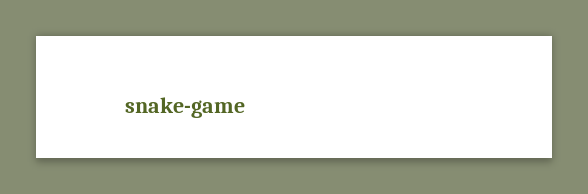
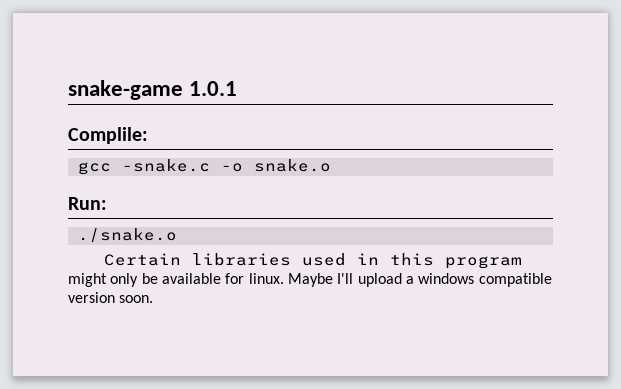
- snake-game
+ snake-game 1.0.1
+ Complile:
+ gcc -snake.c -o snake.o
+ Run:
+ ./snake.o
+ Certain libraries used in this program might only be available for linux. Maybe I'll upload a windows compatible version soon.

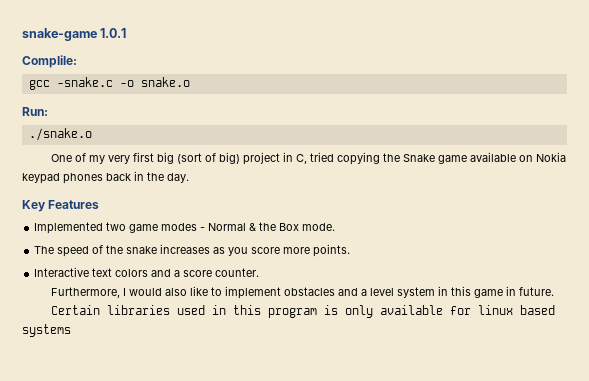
+ One of my very first big (sort of big) project in C, tried copying the Snake game available on Nokia keypad phones back in the day.
+ Key Features
+ Implemented two game modes - Normal & the Box mode.
+ The speed of the snake increases as you score more points.
+ Interactive text colors and a score counter.
+ Furthermore, I would also like to implement obstacles and a level system in this game in future.
- Certain libraries used in this program might only be available for linux. Maybe I'll upload a windows compatible version soon.
+ Certain libraries used in this program is only available for linux based systems

